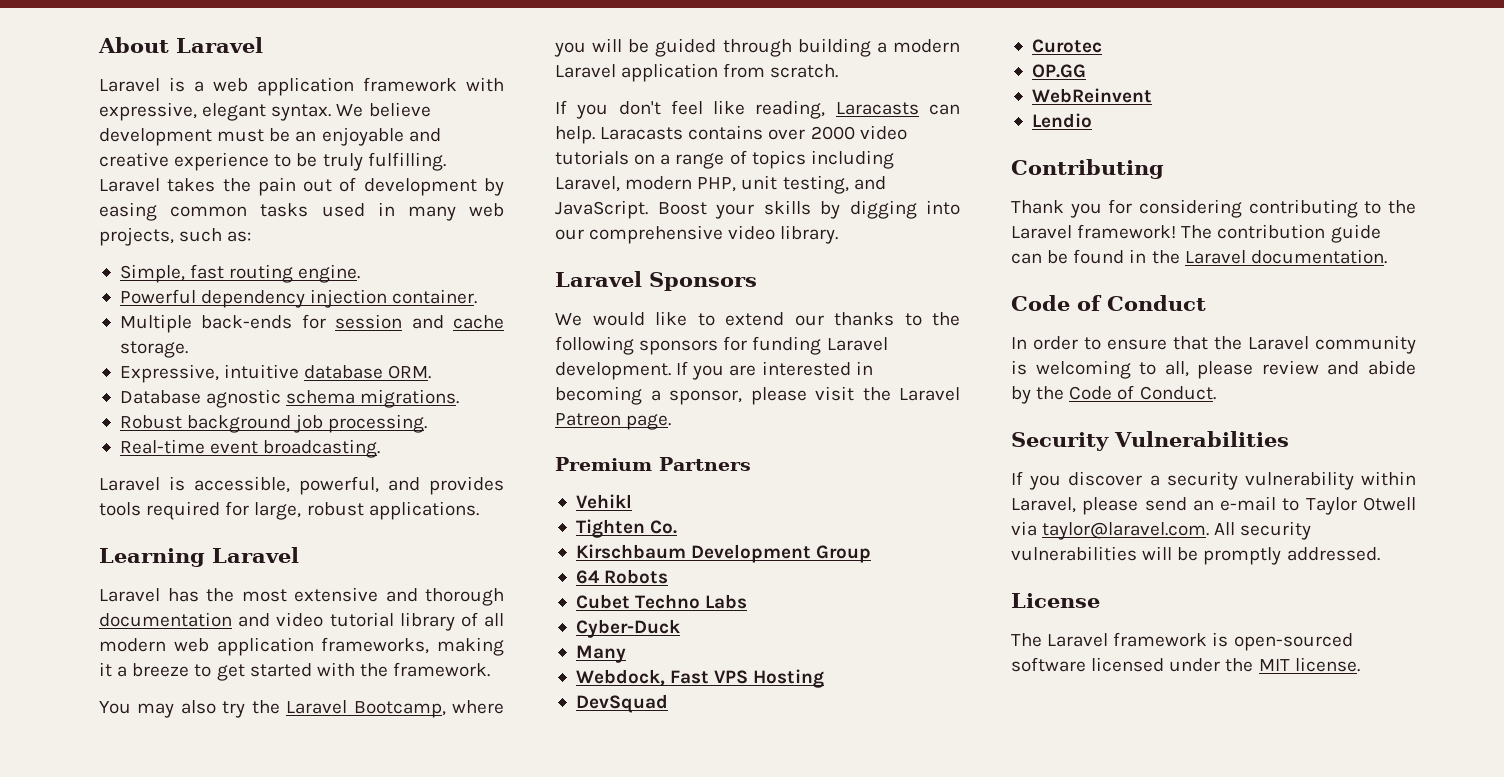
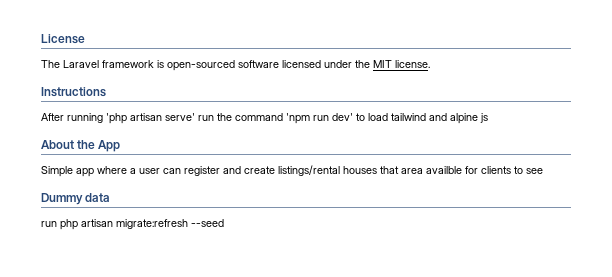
- About Laravel
- Laravel is a web application framework with expressive, elegant syntax. We believe development must be an enjoyable and creative experience to be truly fulfilling. Laravel takes the pain out of development by easing common tasks used in many web projects, such as:
- Simple, fast routing engine.
- Powerful dependency injection container.
- Multiple back-ends for session and cache storage.
- Expressive, intuitive database ORM.
- Database agnostic schema migrations.
- Robust background job processing.
- Real-time event broadcasting.
- Laravel is accessible, powerful, and provides tools required for large, robust applications.
- Learning Laravel
- Laravel has the most extensive and thorough documentation and video tutorial library of all modern web application frameworks, making it a breeze to get started with the framework.
- You may also try the Laravel Bootcamp, where you will be guided through building a modern Laravel application from scratch.
- If you don't feel like reading, Laracasts can help. Laracasts contains over 2000 video tutorials on a range of topics including Laravel, modern PHP, unit testing, and JavaScript. Boost your skills by digging into our comprehensive video library.
- Laravel Sponsors
- We would like to extend our thanks to the following sponsors for funding Laravel development. If you are interested in becoming a sponsor, please visit the Laravel Patreon page.
- Premium Partners
- Vehikl
- Tighten Co.
- Kirschbaum Development Group
- 64 Robots
- Cubet Techno Labs
- Cyber-Duck
- Many
- Webdock, Fast VPS Hosting
- DevSquad
- Curotec
- OP.GG
- WebReinvent
- Lendio
- Contributing
- Thank you for considering contributing to the Laravel framework! The contribution guide can be found in the Laravel documentation.
- Code of Conduct
- In order to ensure that the Laravel community is welcoming to all, please review and abide by the Code of Conduct.
- Security Vulnerabilities
- If you discover a security vulnerability within Laravel, please send an e-mail to Taylor Otwell via taylor@laravel.com. All security vulnerabilities will be promptly addressed.
+ Instructions
+ After running 'php artisan serve' run the command 'npm run dev' to load tailwind and alpine js
+ About the App
+ Simple app where a user can register and create listings/rental houses that area availble for clients to see
+ Dummy data
+ run php artisan migrate:refresh --seed

